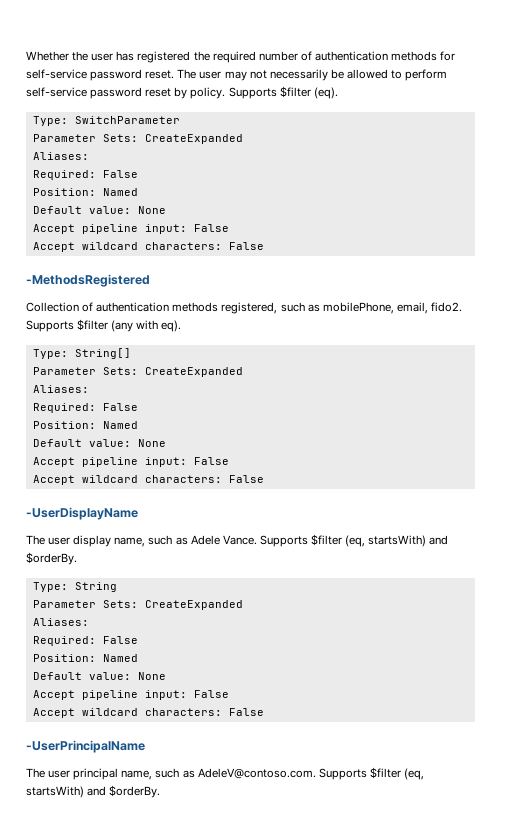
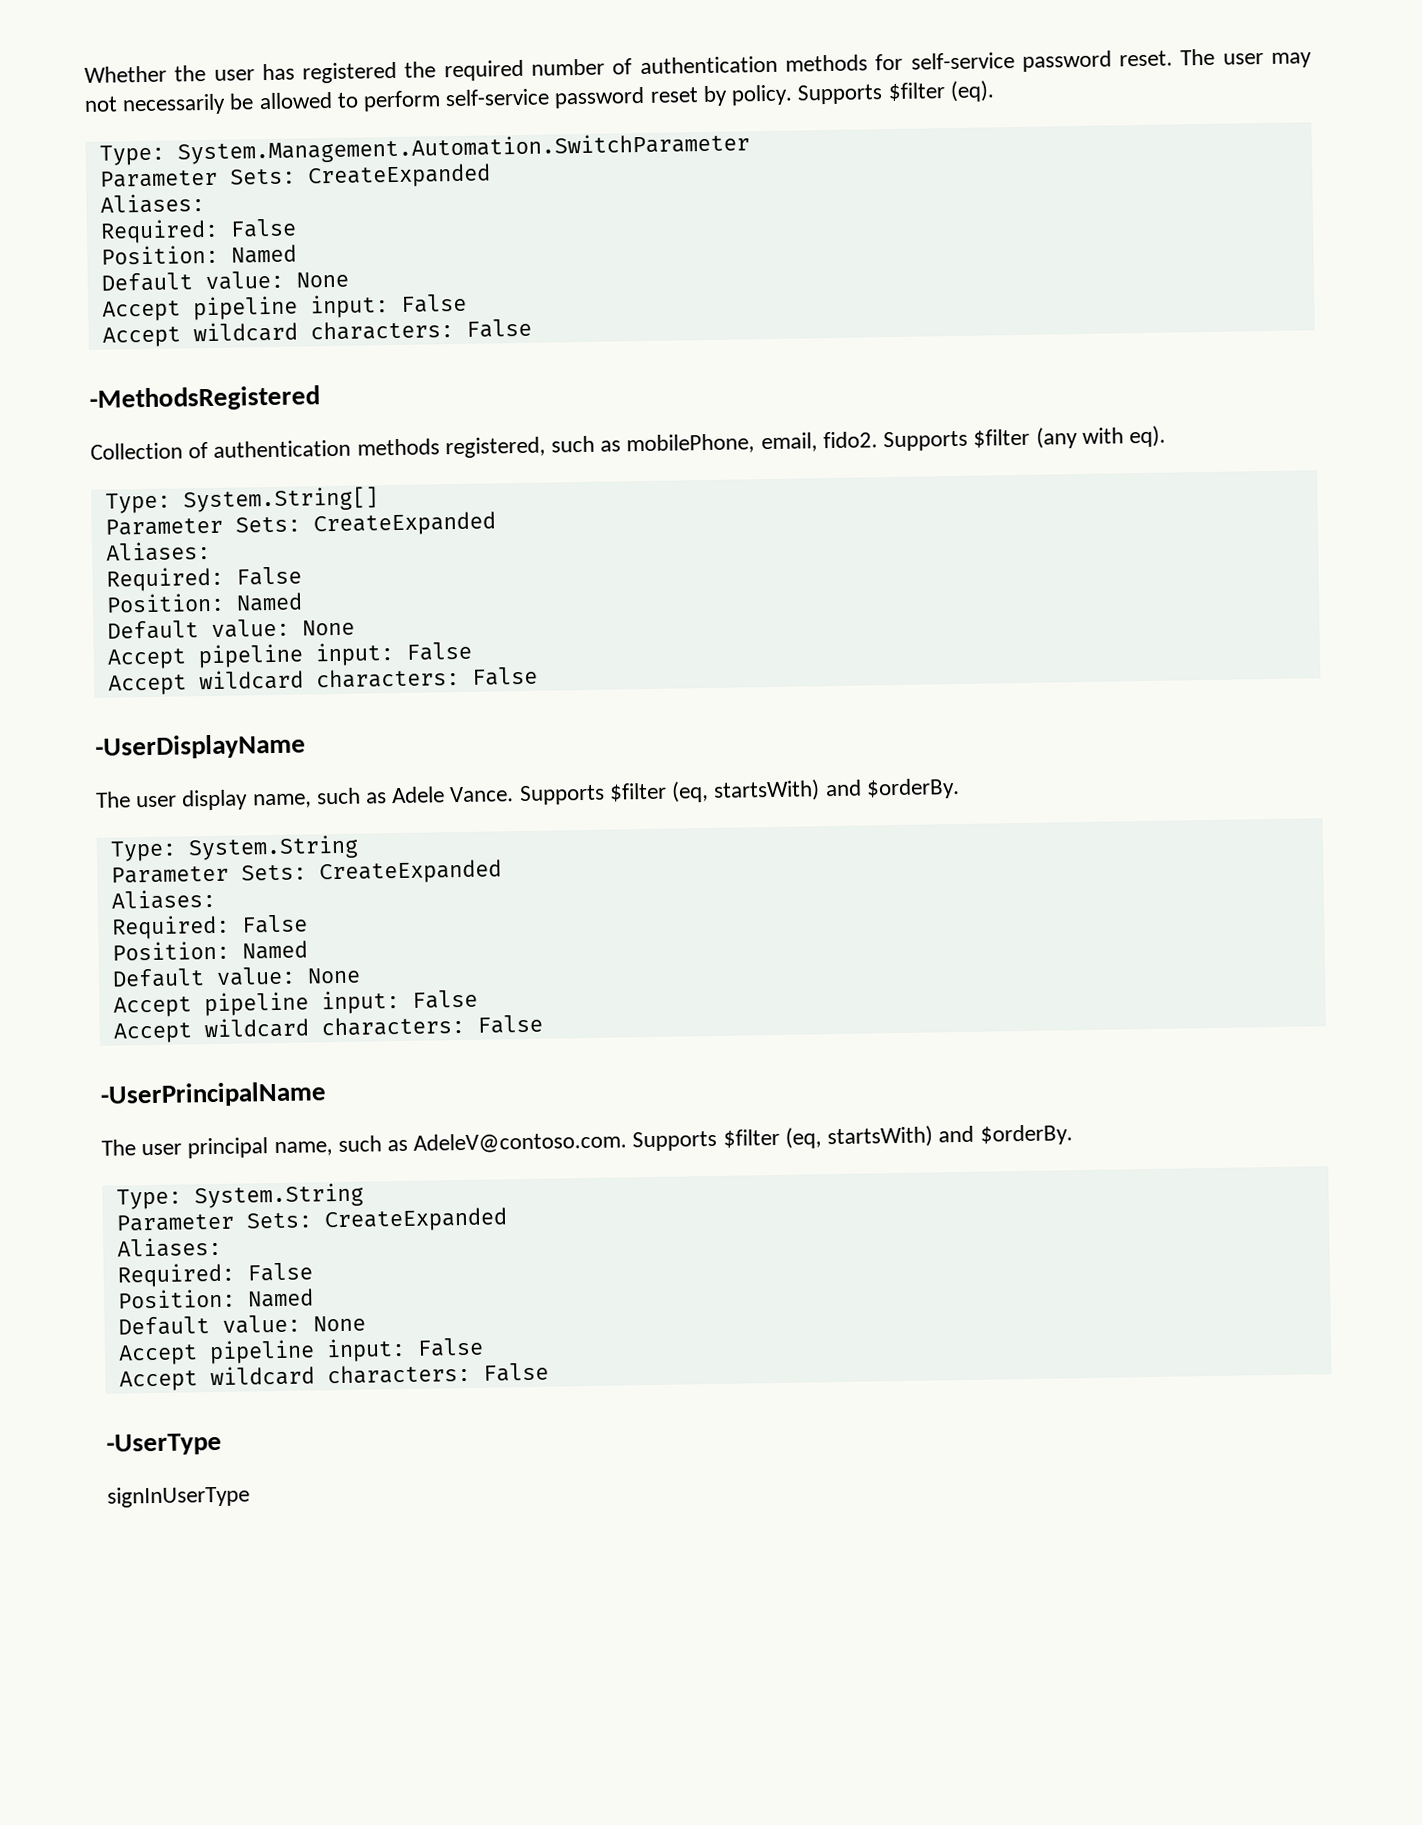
- Type: SwitchParameter
+ Type: System.Management.Automation.SwitchParameter
- Type: String[]
+ Type: System.String[]
  The user display name, such as Adele Vance. Supports $filter (eq, startsWith) and $orderBy.
- Type: String
+ Type: System.String
  The user principal name, such as AdeleV@contoso.com. Supports $filter (eq, startsWith) and $orderBy.
+ Type: System.String
+ Parameter Sets: CreateExpanded
+ Aliases:
+ Required: False
+ Position: Named
+ Default value: None
+ Accept pipeline input: False
+ Accept wildcard characters: False
+ -UserType
+ signInUserType

